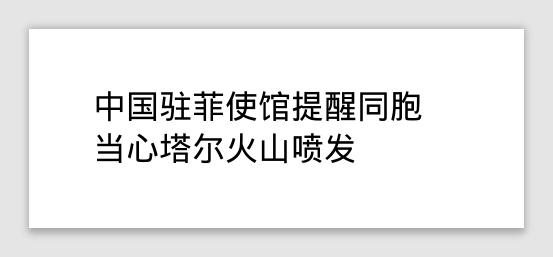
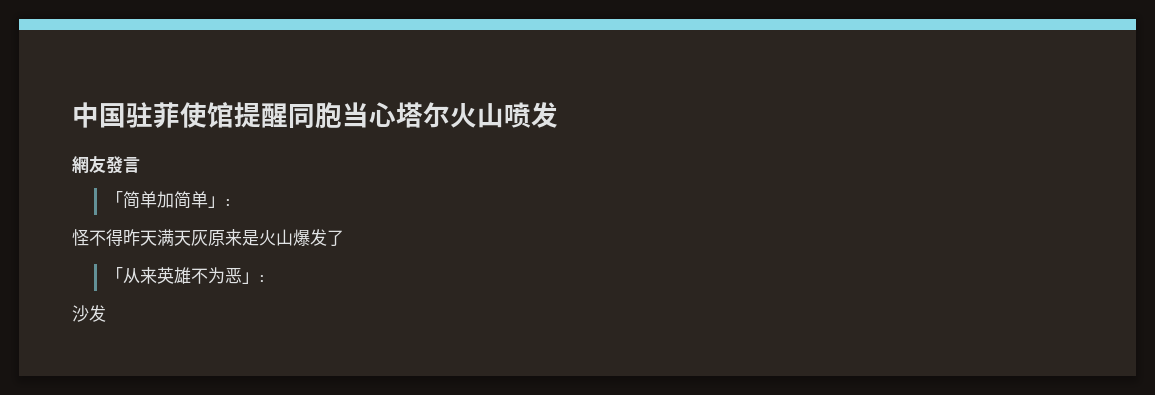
+ 網友發言
+ 「简单加简单」:
+ 怪不得昨天满天灰原来是火山爆发了
+ 「从来英雄不为恶」:
+ 沙发

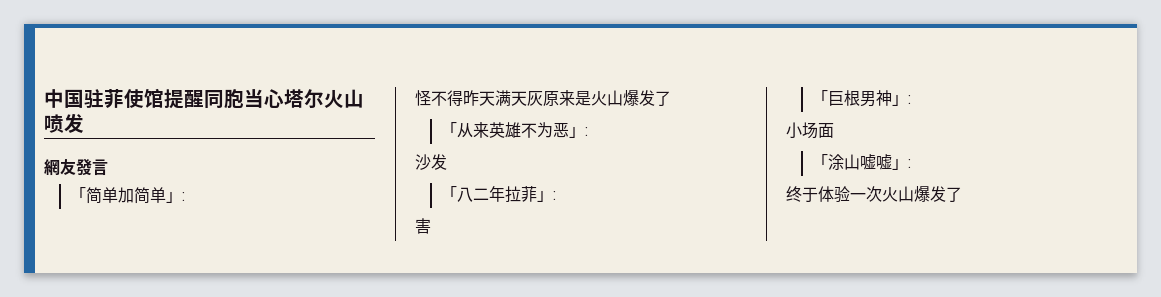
+ 「八二年拉菲」:
+ 害
+ 「巨根男神」:
+ 小场面
+ 「涂山嘘嘘」:
+ 终于体验一次火山爆发了

